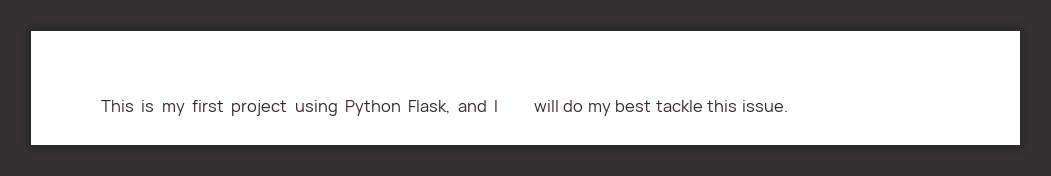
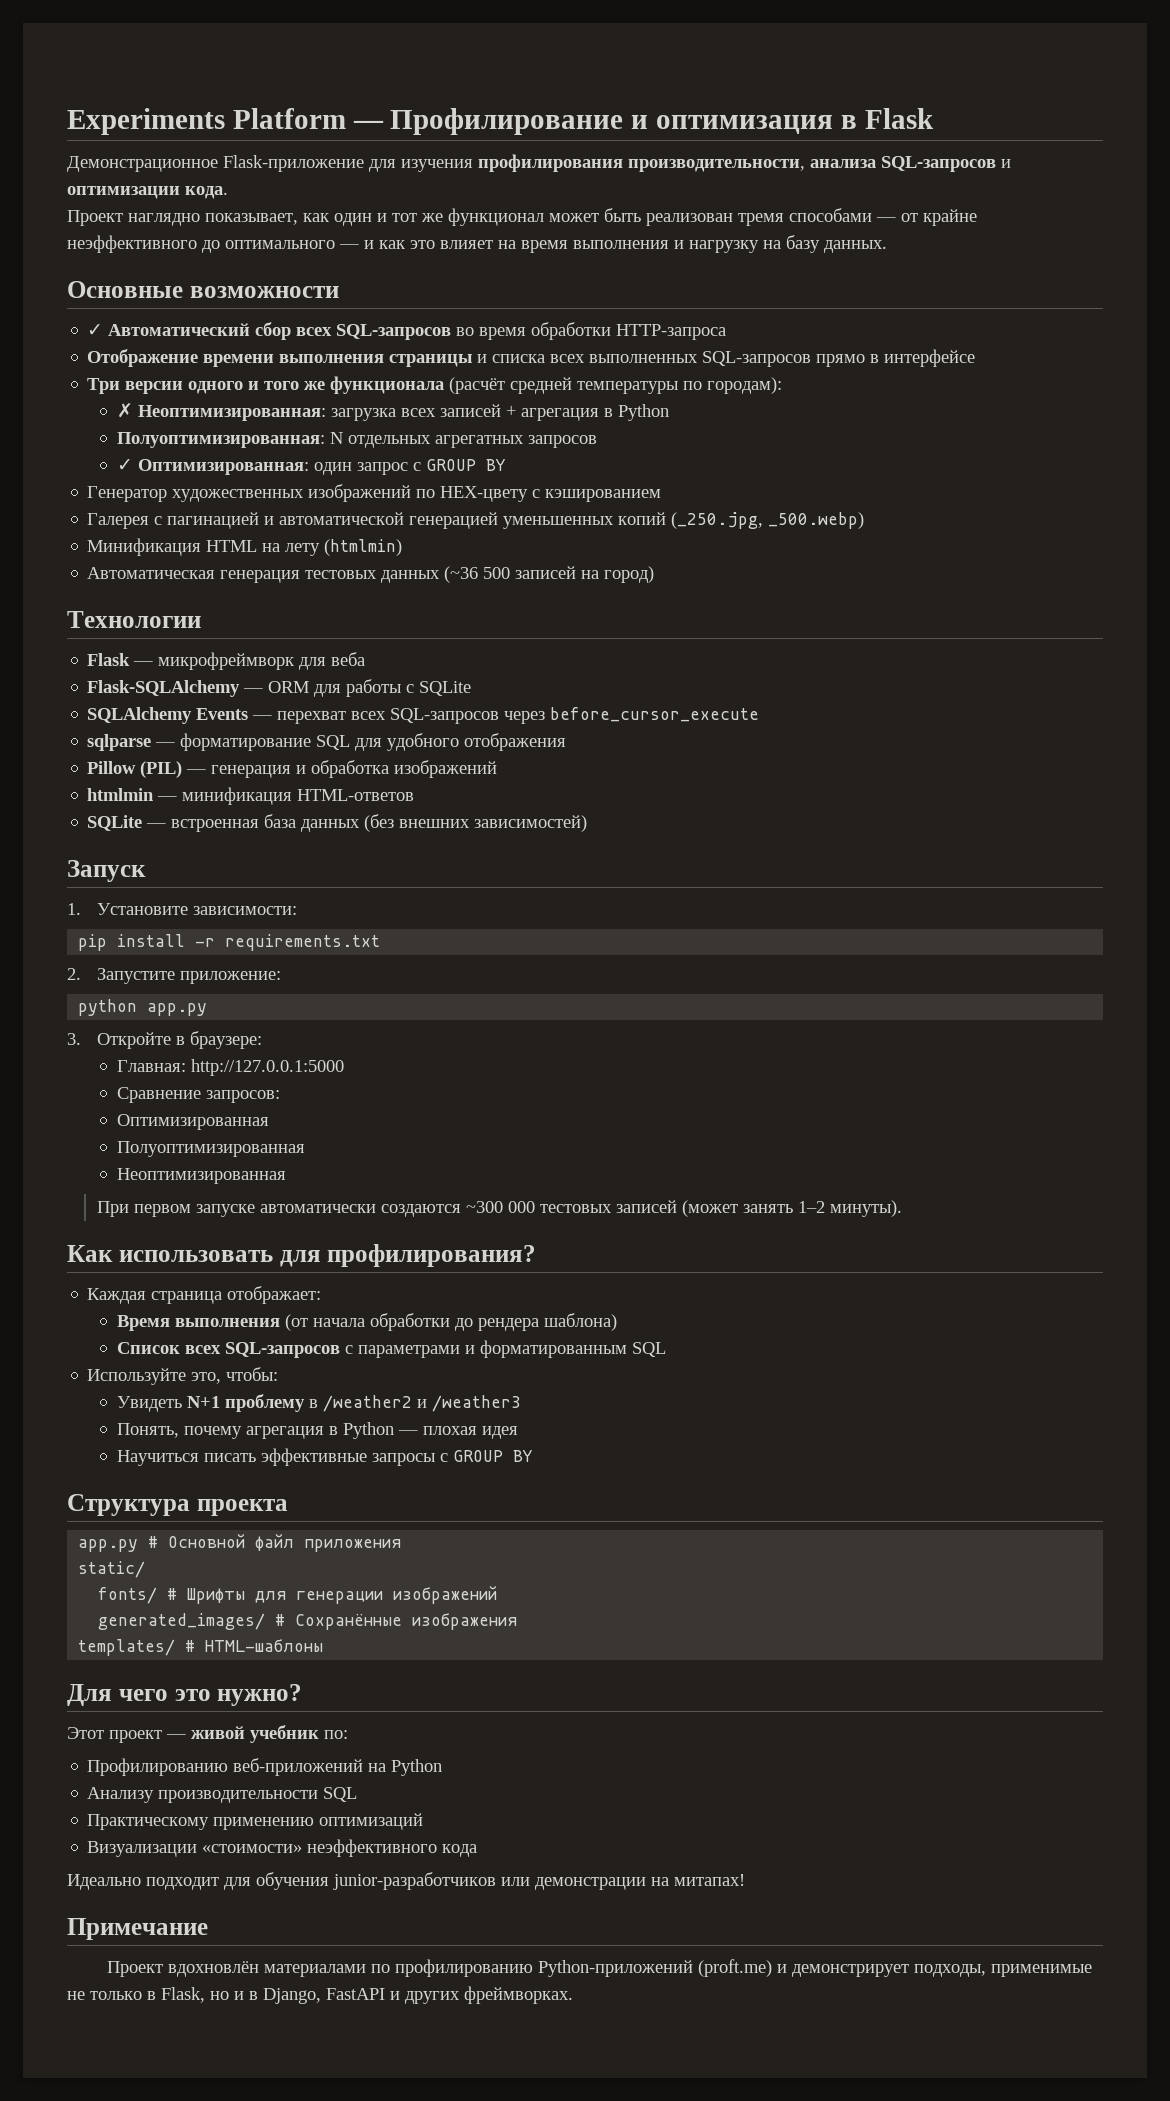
- This is my first project using Python Flask, and I will do my best tackle this issue.
+ Experiments Platform — Профилирование и оптимизация в Flask
+ Демонстрационное Flask-приложение для изучения профилирования производительности, анализа SQL-запросов и оптимизации кода.
+ Проект наглядно показывает, как один и тот же функционал может быть реализован тремя способами — от крайне неэффективного до оптимального — и как это влияет на время выполнения и нагрузку на базу данных.
+ Основные возможности
+ ✓ Автоматический сбор всех SQL-запросов во время обработки HTTP-запроса
+ Отображение времени выполнения страницы и списка всех выполненных SQL-запросов прямо в интерфейсе
+ Три версии одного и того же функционала (расчёт средней температуры по городам):
+ ✗ Неоптимизированная: загрузка всех записей + агрегация в Python
+ Полуоптимизированная: N отдельных агрегатных запросов
+ ✓ Оптимизированная: один запрос с GROUP BY
+ Генератор художественных изображений по HEX-цвету с кэшированием
+ Галерея с пагинацией и автоматической генерацией уменьшенных копий (_250.jpg, _500.webp)
+ Минификация HTML на лету (htmlmin)
+ Автоматическая генерация тестовых данных (~36 500 записей на город)
+ Технологии
+ Flask — микрофреймворк для веба
+ Flask-SQLAlchemy — ORM для работы с SQLite
+ SQLAlchemy Events — перехват всех SQL-запросов через before_cursor_execute
+ sqlparse — форматирование SQL для удобного отображения
+ Pillow (PIL) — генерация и обработка изображений
+ htmlmin — минификация HTML-ответов
+ SQLite — встроенная база данных (без внешних зависимостей)
+ Запуск
+ 1. Установите зависимости:
+ pip install -r requirements.txt
+ 2. Запустите приложение:
+ python app.py
+ 3. Откройте в браузере:
+ Главная: http://127.0.0.1:5000
+ Сравнение запросов:
+ Оптимизированная
+ Полуоптимизированная
+ Неоптимизированная
+ При первом запуске автоматически создаются ~300 000 тестовых записей (может занять 1–2 минуты).
+ Как использовать для профилирования?
+ Каждая страница отображает:
+ Время выполнения (от начала обработки до рендера шаблона)
+ Список всех SQL-запросов с параметрами и форматированным SQL
+ Используйте это, чтобы:
+ Увидеть N+1 проблему в /weather2 и /weather3
+ Понять, почему агрегация в Python — плохая идея
+ Научиться писать эффективные запросы с GROUP BY
+ Структура проекта
+ app.py # Основной файл приложения
+ static/
+ fonts/ # Шрифты для генерации изображений
+ generated_images/ # Сохранённые изображения
+ templates/ # HTML-шаблоны
+ Для чего это нужно?
+ Этот проект — живой учебник по:
+ Профилированию веб-приложений на Python
+ Анализу производительности SQL
+ Практическому применению оптимизаций
+ Визуализации «стоимости» неэффективного кода
+ Идеально подходит для обучения junior-разработчиков или демонстрации на митапах!
+ Примечание
+ Проект вдохновлён материалами по профилированию Python-приложений (proft.me) и демонстрирует подходы, применимые не только в Flask, но и в Django, FastAPI и других фреймворках.

